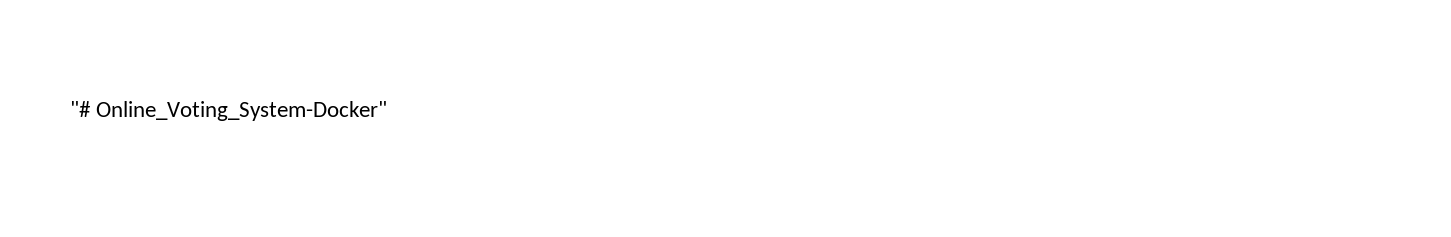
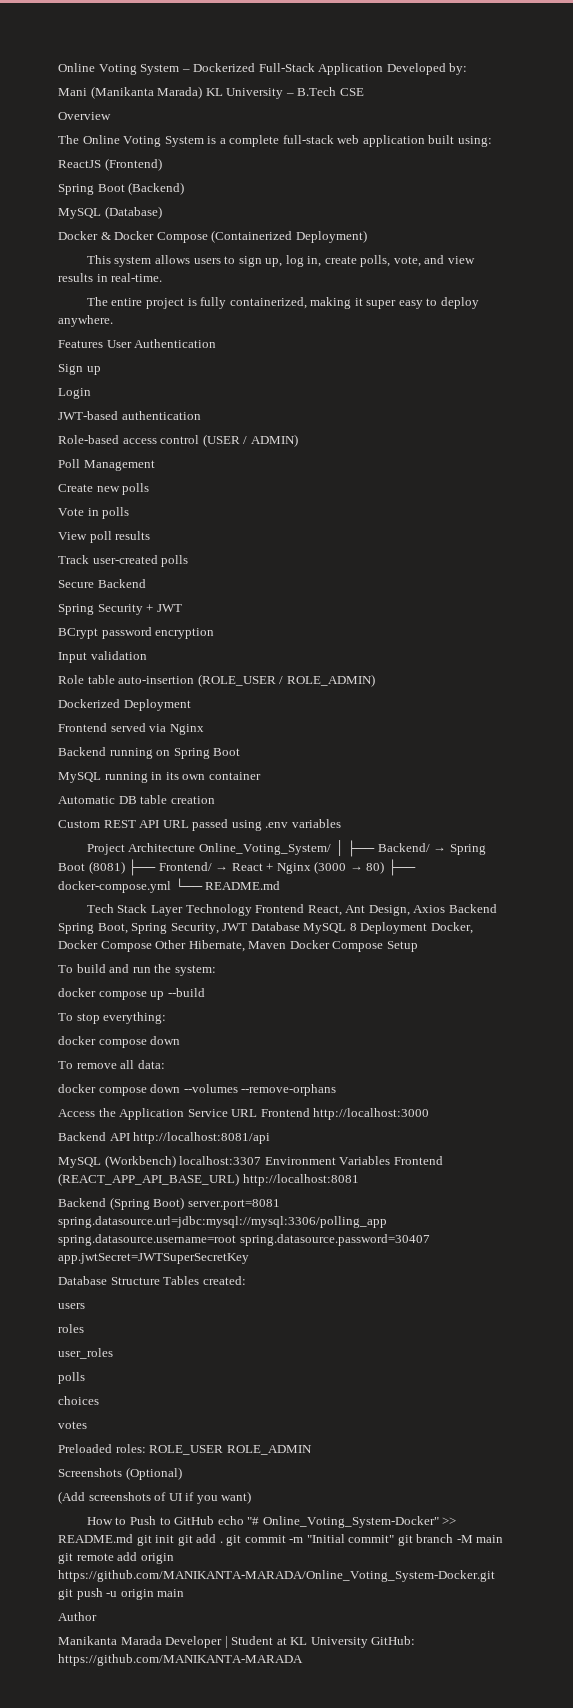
- "# Online_Voting_System-Docker"
+ Online Voting System – Dockerized Full-Stack Application Developed by:
+ Mani (Manikanta Marada) KL University – B.Tech CSE
+ Overview
+ The Online Voting System is a complete full-stack web application built using:
+ ReactJS (Frontend)
+ Spring Boot (Backend)
+ MySQL (Database)
+ Docker & Docker Compose (Containerized Deployment)
+ This system allows users to sign up, log in, create polls, vote, and view results in real-time.
+ The entire project is fully containerized, making it super easy to deploy anywhere.
+ Features User Authentication
+ Sign up
+ Login
+ JWT-based authentication
+ Role-based access control (USER / ADMIN)
+ Poll Management
+ Create new polls
+ Vote in polls
+ View poll results
+ Track user-created polls
+ Secure Backend
+ Spring Security + JWT
+ BCrypt password encryption
+ Input validation
+ Role table auto-insertion (ROLE_USER / ROLE_ADMIN)
+ Dockerized Deployment
+ Frontend served via Nginx
+ Backend running on Spring Boot
+ MySQL running in its own container
+ Automatic DB table creation
+ Custom REST API URL passed using .env variables
+ Project Architecture Online_Voting_System/ │ ├── Backend/ → Spring Boot (8081) ├── Frontend/ → React + Nginx (3000 → 80) ├── docker-compose.yml └── README.md
+ Tech Stack Layer Technology Frontend React, Ant Design, Axios Backend Spring Boot, Spring Security, JWT Database MySQL 8 Deployment Docker, Docker Compose Other Hibernate, Maven Docker Compose Setup
+ To build and run the system:
+ docker compose up --build
+ To stop everything:
+ docker compose down
+ To remove all data:
+ docker compose down --volumes --remove-orphans
+ Access the Application Service URL Frontend http://localhost:3000
+ Backend API http://localhost:8081/api
+ MySQL (Workbench) localhost:3307 Environment Variables Frontend (REACT_APP_API_BASE_URL) http://localhost:8081
+ Backend (Spring Boot) server.port=8081 spring.datasource.url=jdbc:mysql://mysql:3306/polling_app spring.datasource.username=root spring.datasource.password=30407 app.jwtSecret=JWTSuperSecretKey
+ Database Structure Tables created:
+ users
+ roles
+ user_roles
+ polls
+ choices
+ votes
+ Preloaded roles: ROLE_USER ROLE_ADMIN
+ Screenshots (Optional)
+ (Add screenshots of UI if you want)
+ How to Push to GitHub echo "# Online_Voting_System-Docker" >> README.md git init git add . git commit -m "Initial commit" git branch -M main git remote add origin https://github.com/MANIKANTA-MARADA/Online_Voting_System-Docker.git git push -u origin main
+ Author
+ Manikanta Marada Developer | Student at KL University GitHub: https://github.com/MANIKANTA-MARADA

